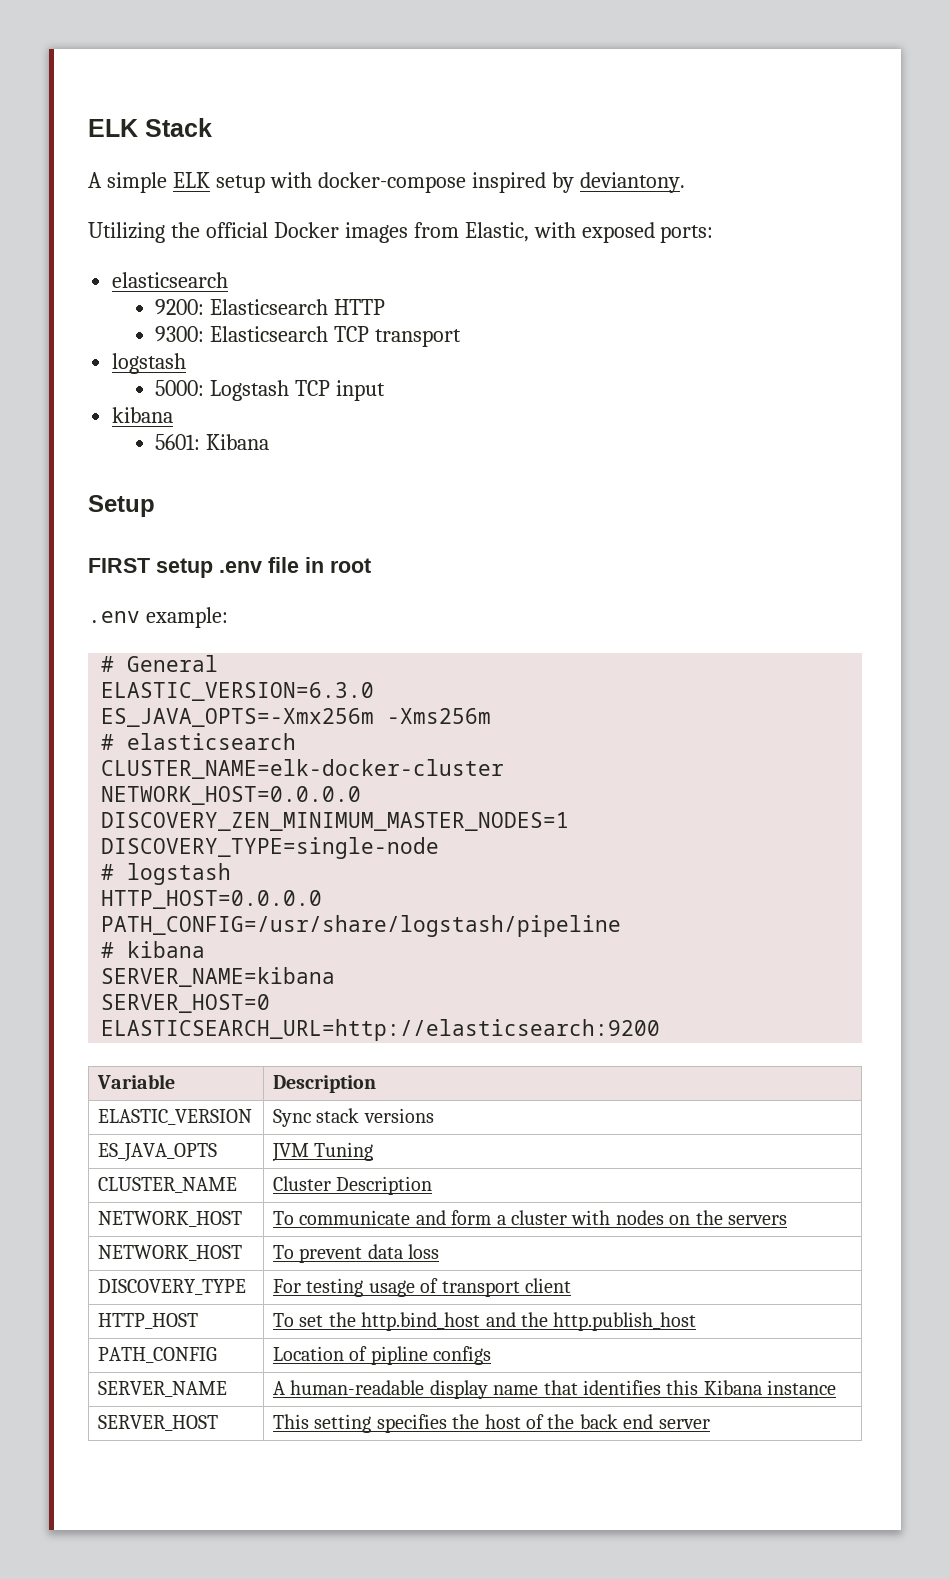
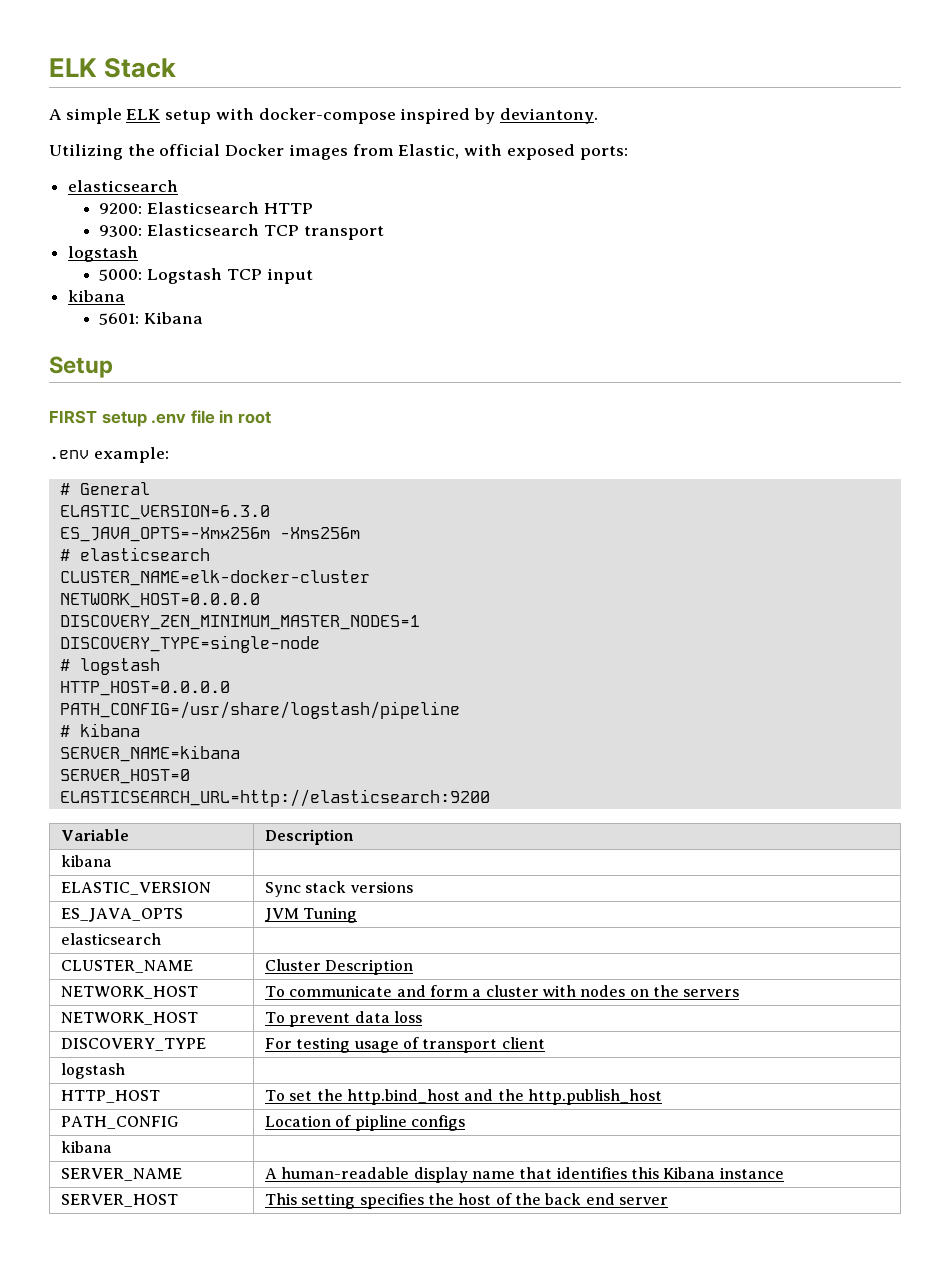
  Variable | Description
+ kibana |
+ elasticsearch |
+ logstash |
  PATH_CONFIG | Location of pipline configs
+ kibana |

